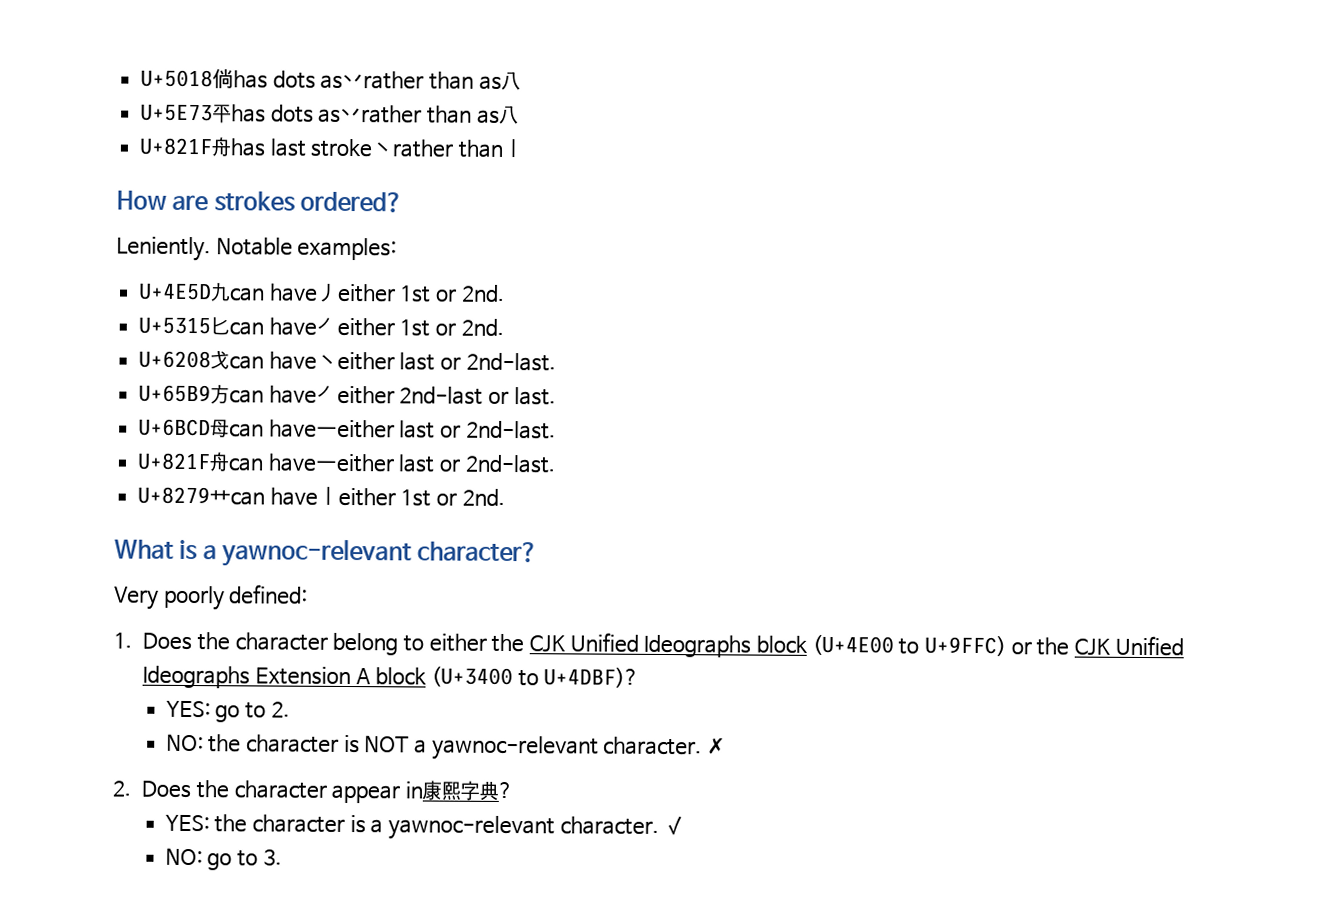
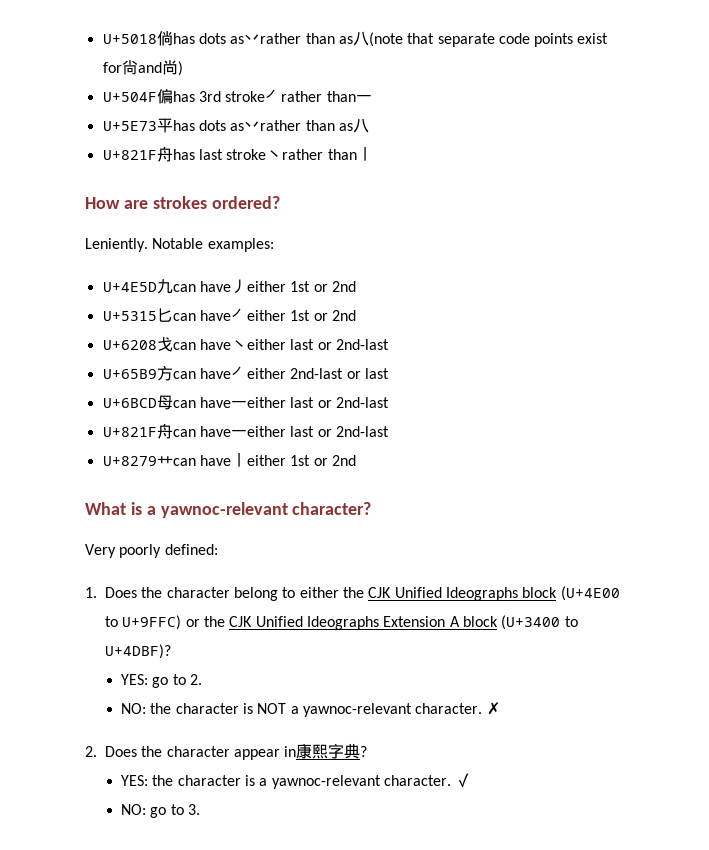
- U+5018倘has dots as丷rather than as八
+ U+5018倘has dots as丷rather than as八(note that separate code points exist for尙and尚)
+ U+504F偏has 3rd stroke㇒rather than㇐
- U+4E5D九can have㇓either 1st or 2nd.
+ U+4E5D九can have㇓either 1st or 2nd
- U+5315匕can have㇒either 1st or 2nd.
+ U+5315匕can have㇒either 1st or 2nd
- U+6208戈can have㇔either last or 2nd-last.
+ U+6208戈can have㇔either last or 2nd-last
- U+65B9方can have㇒either 2nd-last or last.
+ U+65B9方can have㇒either 2nd-last or last
- U+6BCD母can have㇐either last or 2nd-last.
+ U+6BCD母can have㇐either last or 2nd-last
- U+821F舟can have㇐either last or 2nd-last.
+ U+821F舟can have㇐either last or 2nd-last
- U+8279艹can have㇑either 1st or 2nd.
+ U+8279艹can have㇑either 1st or 2nd

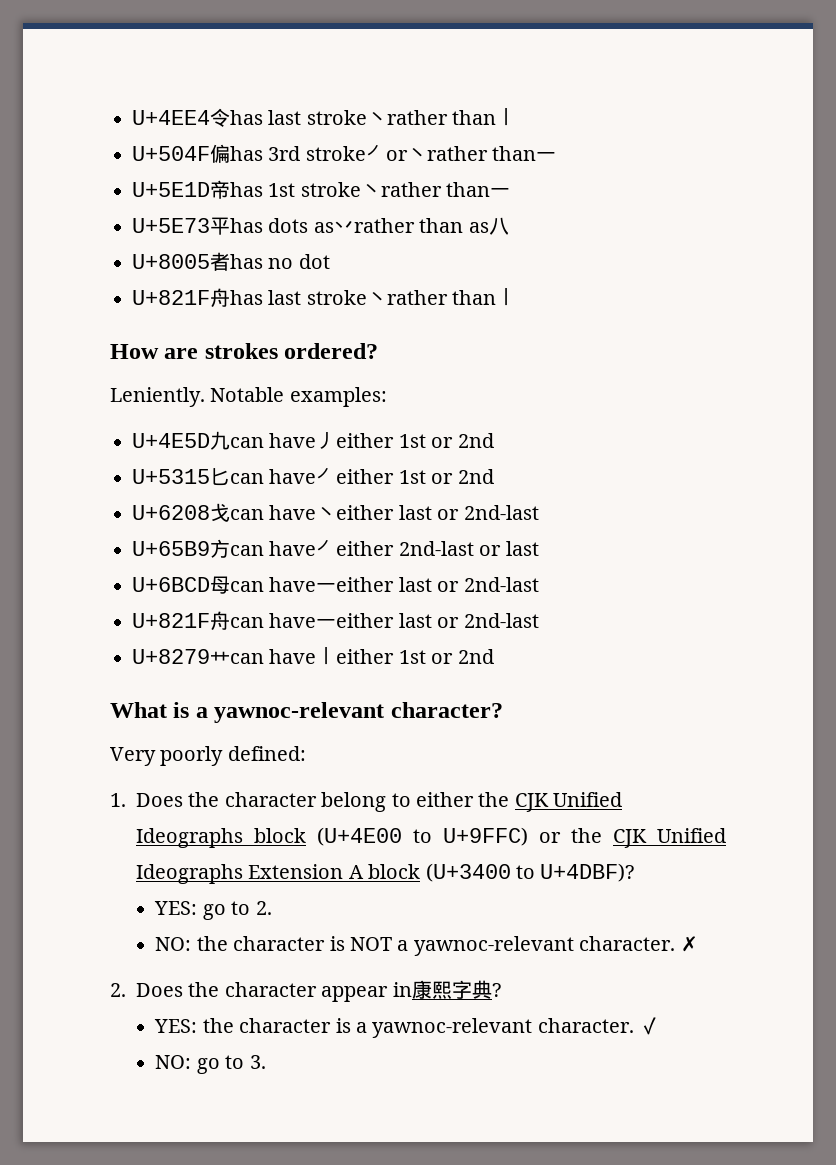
- U+5018倘has dots as丷rather than as八(note that separate code points exist for尙and尚)
+ U+4EE4令has last stroke㇔rather than㇑
- U+504F偏has 3rd stroke㇒rather than㇐
+ U+504F偏has 3rd stroke㇒or㇔rather than㇐
+ U+5E1D帝has 1st stroke㇔rather than㇐
+ U+8005者has no dot

